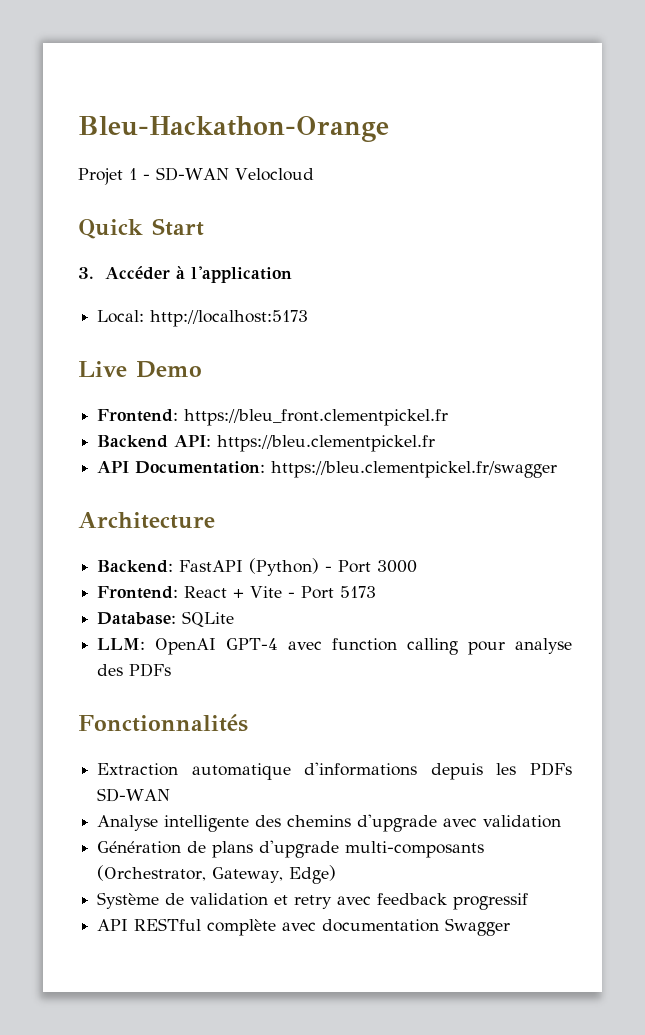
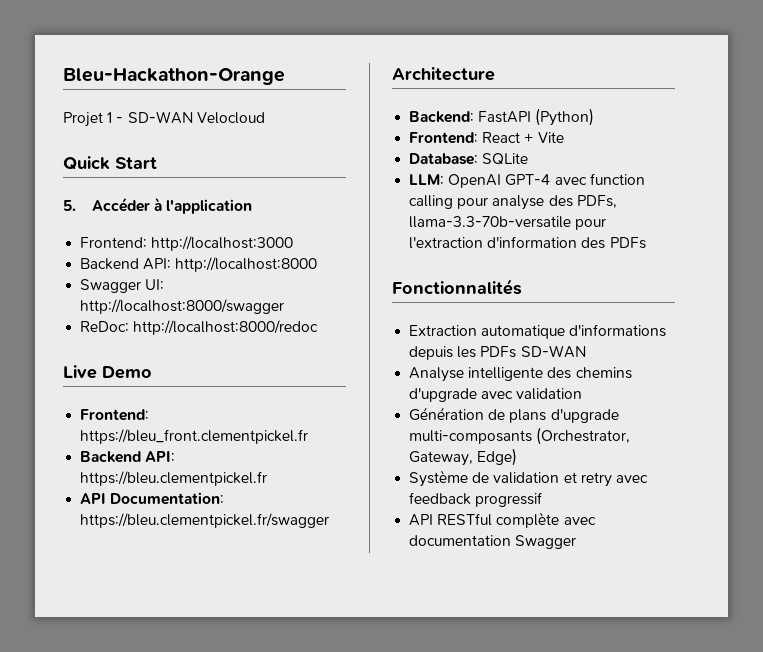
- 3. Accéder à l'application
+ 5. Accéder à l'application
- Local: http://localhost:5173
+ Frontend: http://localhost:3000
+ Backend API: http://localhost:8000
+ Swagger UI: http://localhost:8000/swagger
+ ReDoc: http://localhost:8000/redoc
- Backend: FastAPI (Python) - Port 3000
+ Backend: FastAPI (Python)
- Frontend: React + Vite - Port 5173
+ Frontend: React + Vite
- LLM: OpenAI GPT-4 avec function calling pour analyse des PDFs
+ LLM: OpenAI GPT-4 avec function calling pour analyse des PDFs, llama-3.3-70b-versatile pour l'extraction d'information des PDFs

